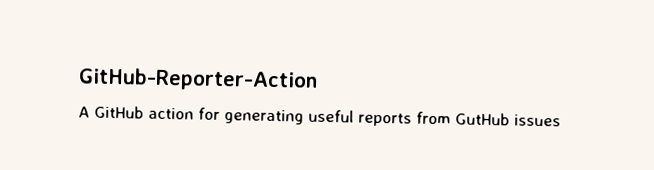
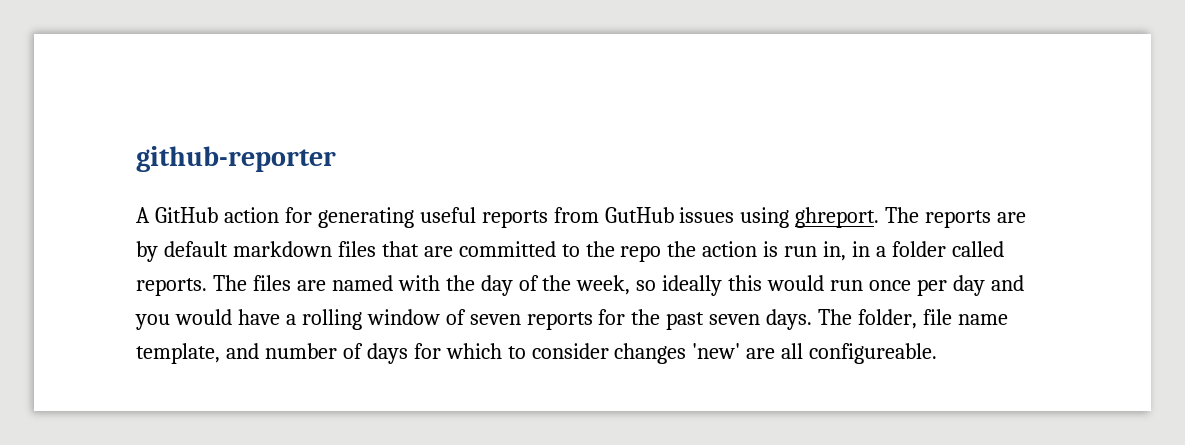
- GitHub-Reporter-Action
+ github-reporter
- A GitHub action for generating useful reports from GutHub issues
+ A GitHub action for generating useful reports from GutHub issues using ghreport. The reports are by default markdown files that are committed to the repo the action is run in, in a folder called reports. The files are named with the day of the week, so ideally this would run once per day and you would have a rolling window of seven reports for the past seven days. The folder, file name template, and number of days for which to consider changes 'new' are all configureable.

